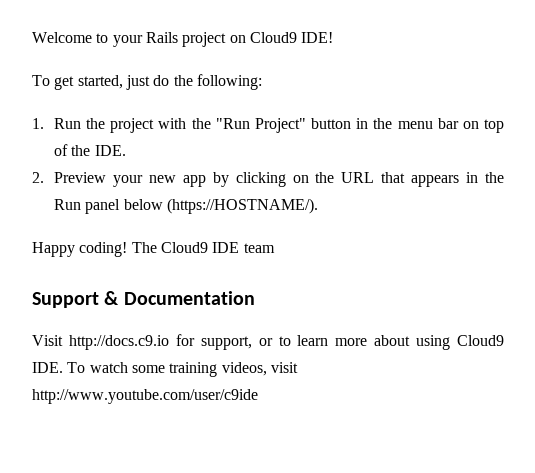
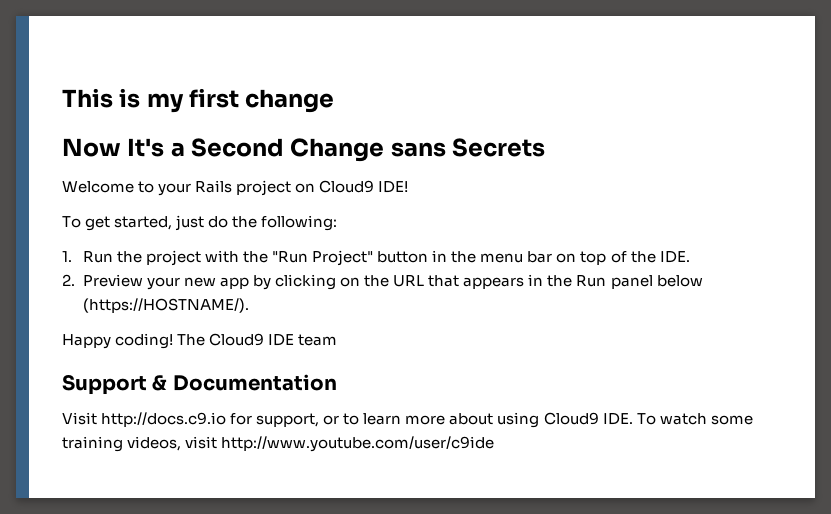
+ This is my first change
+ Now It's a Second Change sans Secrets

